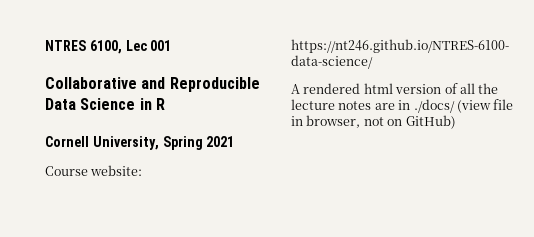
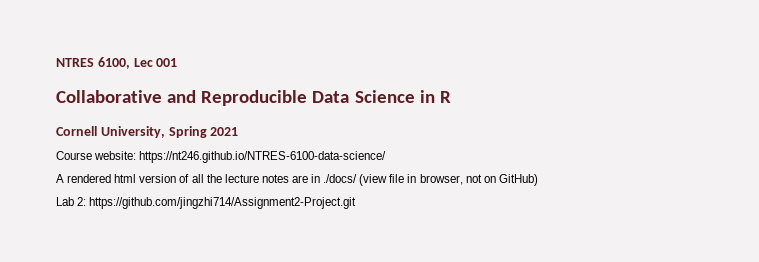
+ Lab 2: https://github.com/jingzhi714/Assignment2-Project.git

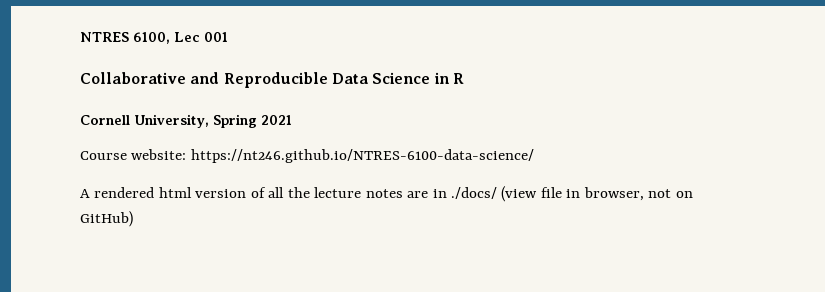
- Lab 2: https://github.com/jingzhi714/Assignment2-Project.git

